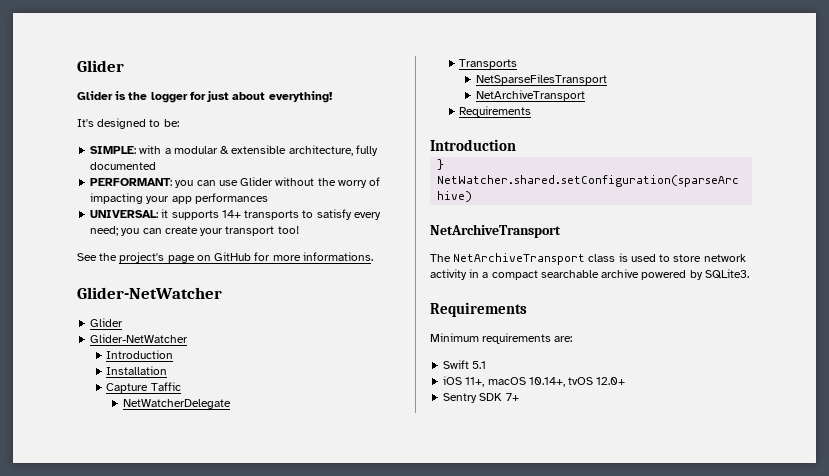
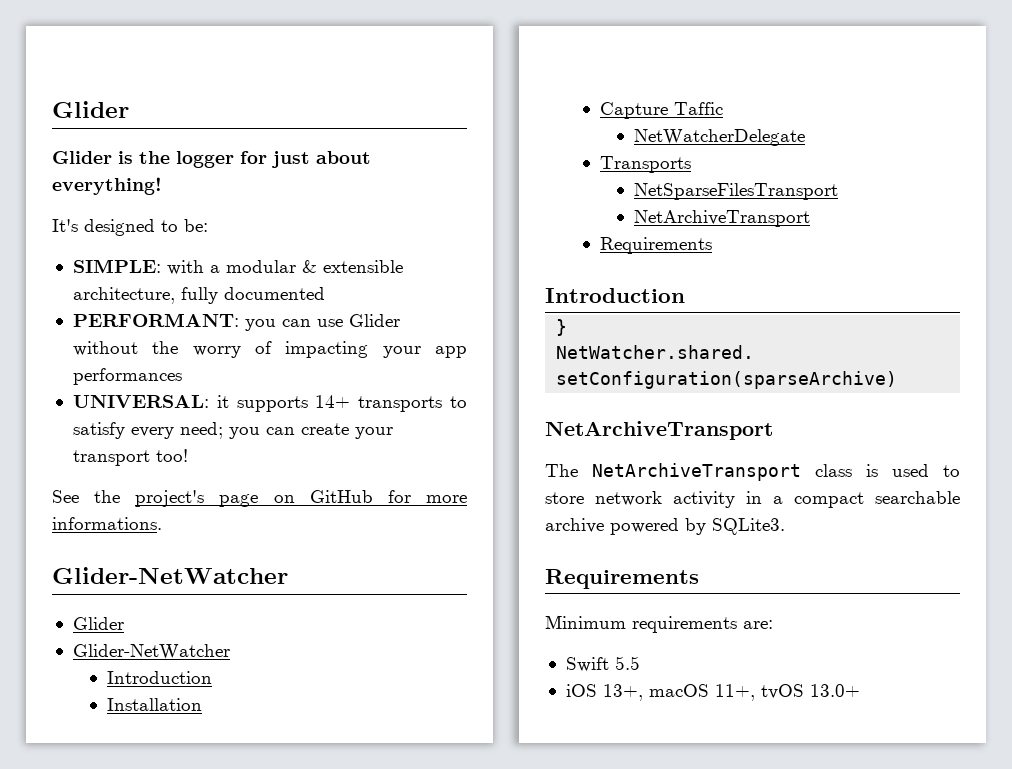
- Swift 5.1
+ Swift 5.5
- iOS 11+, macOS 10.14+, tvOS 12.0+
- Sentry SDK 7+
+ iOS 13+, macOS 11+, tvOS 13.0+

